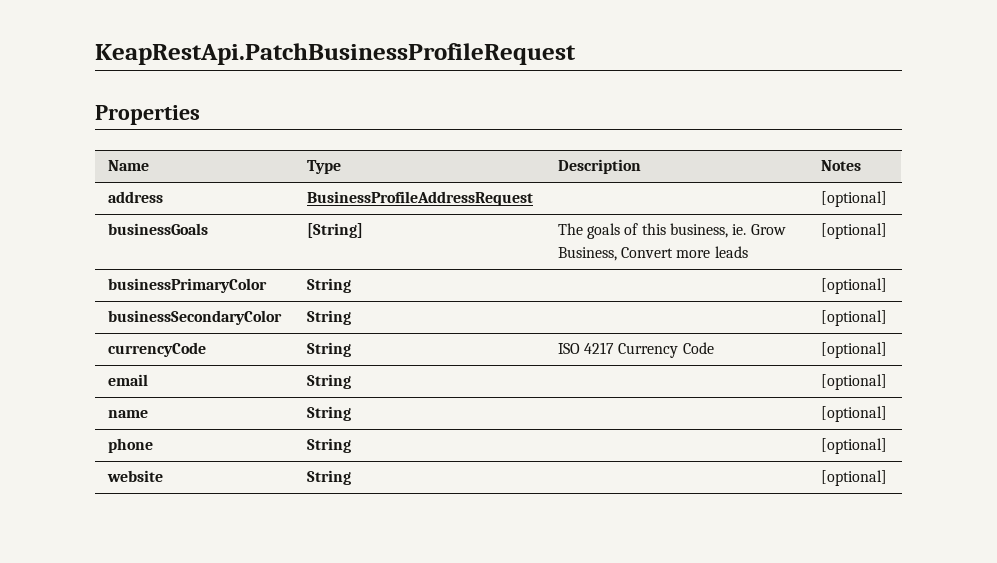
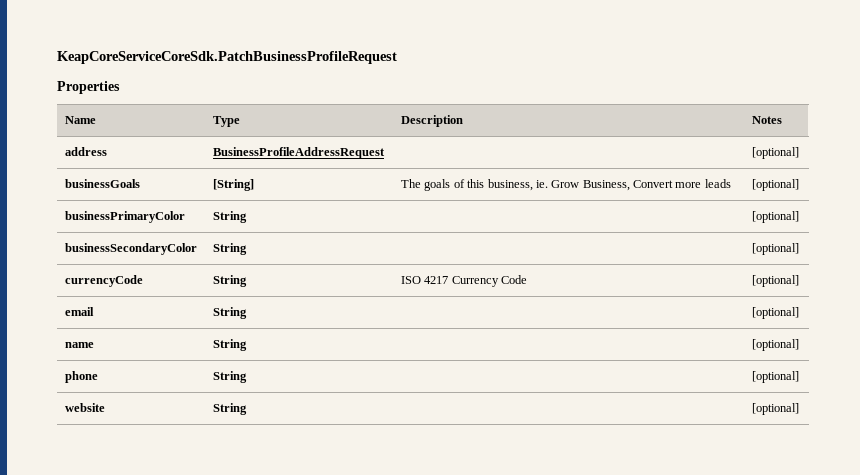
- KeapRestApi.PatchBusinessProfileRequest
+ KeapCoreServiceCoreSdk.PatchBusinessProfileRequest

